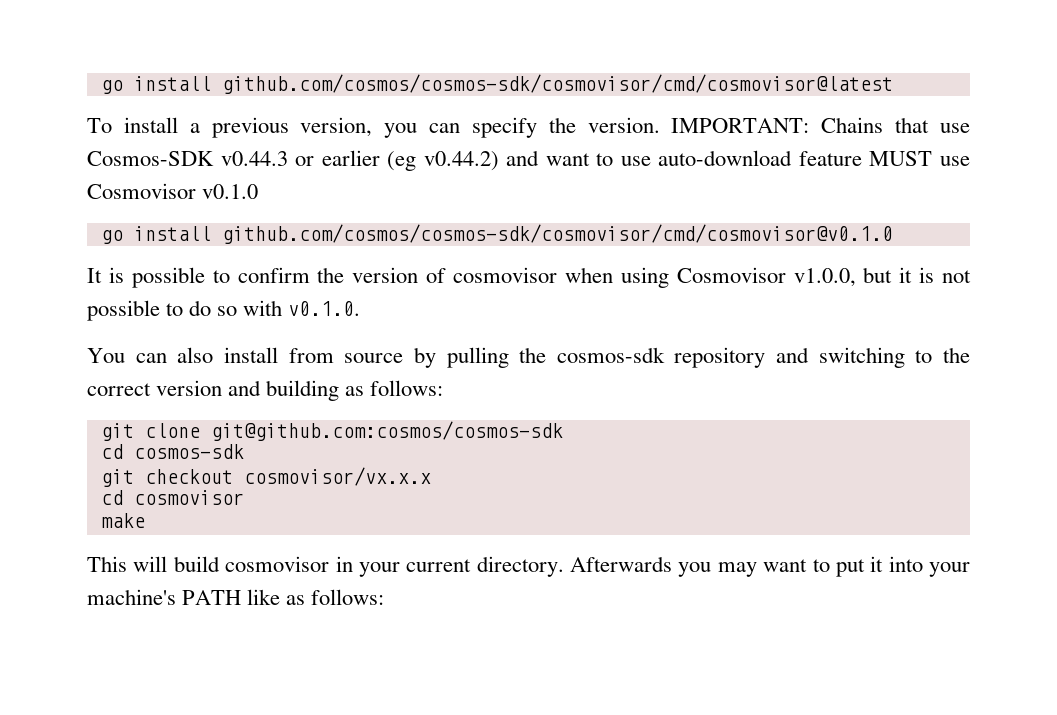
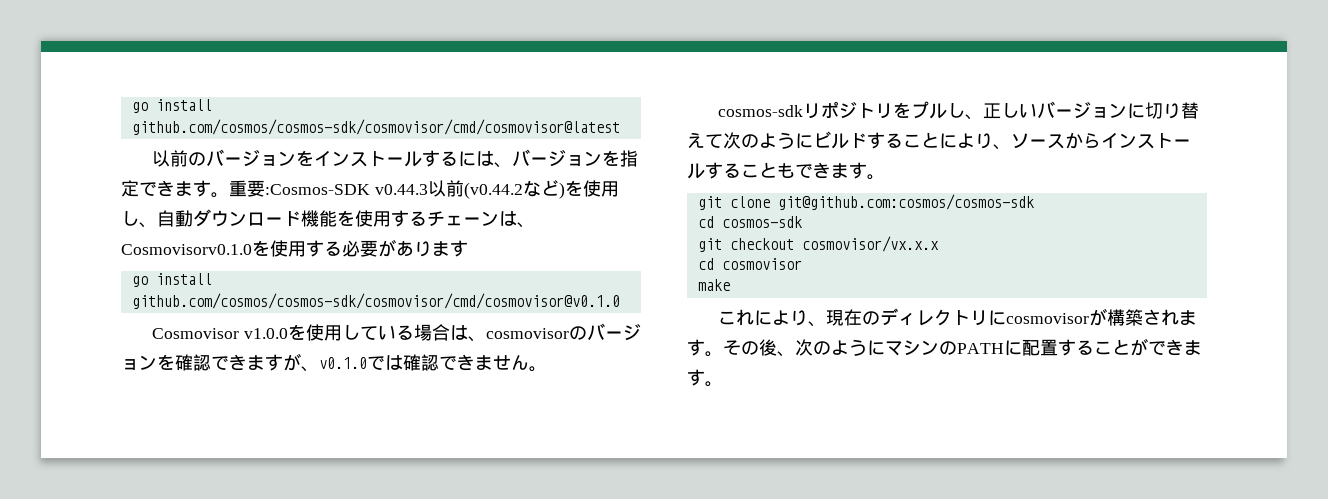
- To install a previous version, you can specify the version. IMPORTANT: Chains that use Cosmos-SDK v0.44.3 or earlier (eg v0.44.2) and want to use auto-download feature MUST use Cosmovisor v0.1.0
+ 以前のバージョンをインストールするには、バージョンを指定できます。重要:Cosmos-SDK v0.44.3以前(v0.44.2など)を使用し、自動ダウンロード機能を使用するチェーンは、Cosmovisorv0.1.0を使用する必要があります
  go install github.com/cosmos/cosmos-sdk/cosmovisor/cmd/cosmovisor@v0.1.0
- It is possible to confirm the version of cosmovisor when using Cosmovisor v1.0.0, but it is not possible to do so with v0.1.0.
- You can also install from source by pulling the cosmos-sdk repository and switching to the correct version and building as follows:
+ Cosmovisor v1.0.0を使用している場合は、cosmovisorのバージョンを確認できますが、v0.1.0では確認できません。
+ cosmos-sdkリポジトリをプルし、正しいバージョンに切り替えて次のようにビルドすることにより、ソースからインストールすることもできます。
- This will build cosmovisor in your current directory. Afterwards you may want to put it into your machine's PATH like as follows:
+ これにより、現在のディレクトリにcosmovisorが構築されます。その後、次のようにマシンのPATHに配置することができます。

